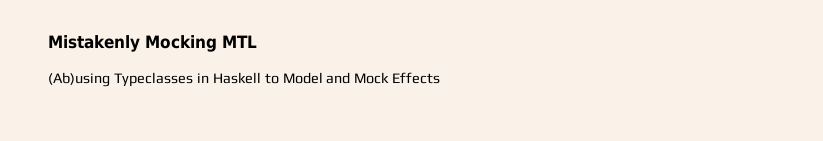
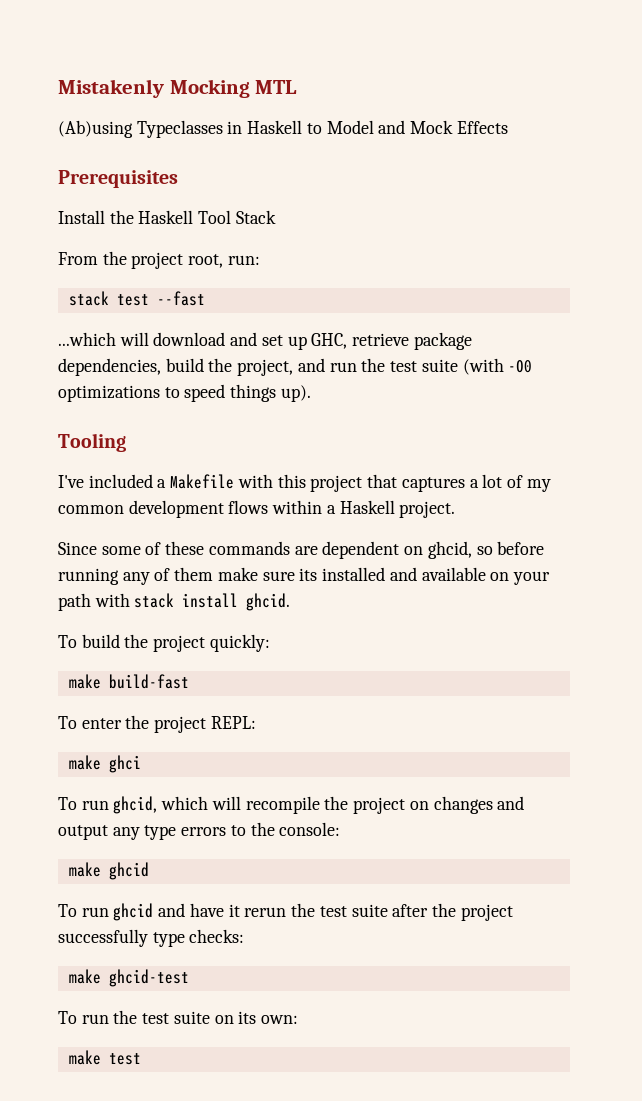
+ Prerequisites
+ Install the Haskell Tool Stack
+ From the project root, run:
+ stack test --fast
+ ...which will download and set up GHC, retrieve package dependencies, build the project, and run the test suite (with -O0 optimizations to speed things up).
+ Tooling
+ I've included a Makefile with this project that captures a lot of my common development flows within a Haskell project.
+ Since some of these commands are dependent on ghcid, so before running any of them make sure its installed and available on your path with stack install ghcid.
+ To build the project quickly:
+ make build-fast
+ To enter the project REPL:
+ make ghci
+ To run ghcid, which will recompile the project on changes and output any type errors to the console:
+ make ghcid
+ To run ghcid and have it rerun the test suite after the project successfully type checks:
+ make ghcid-test
+ To run the test suite on its own:
+ make test

